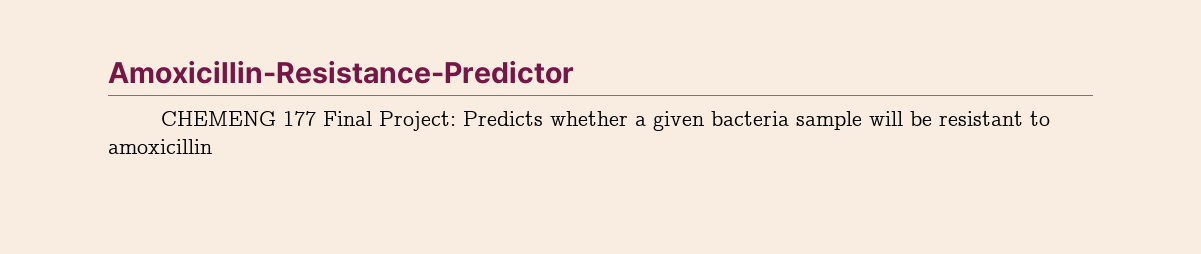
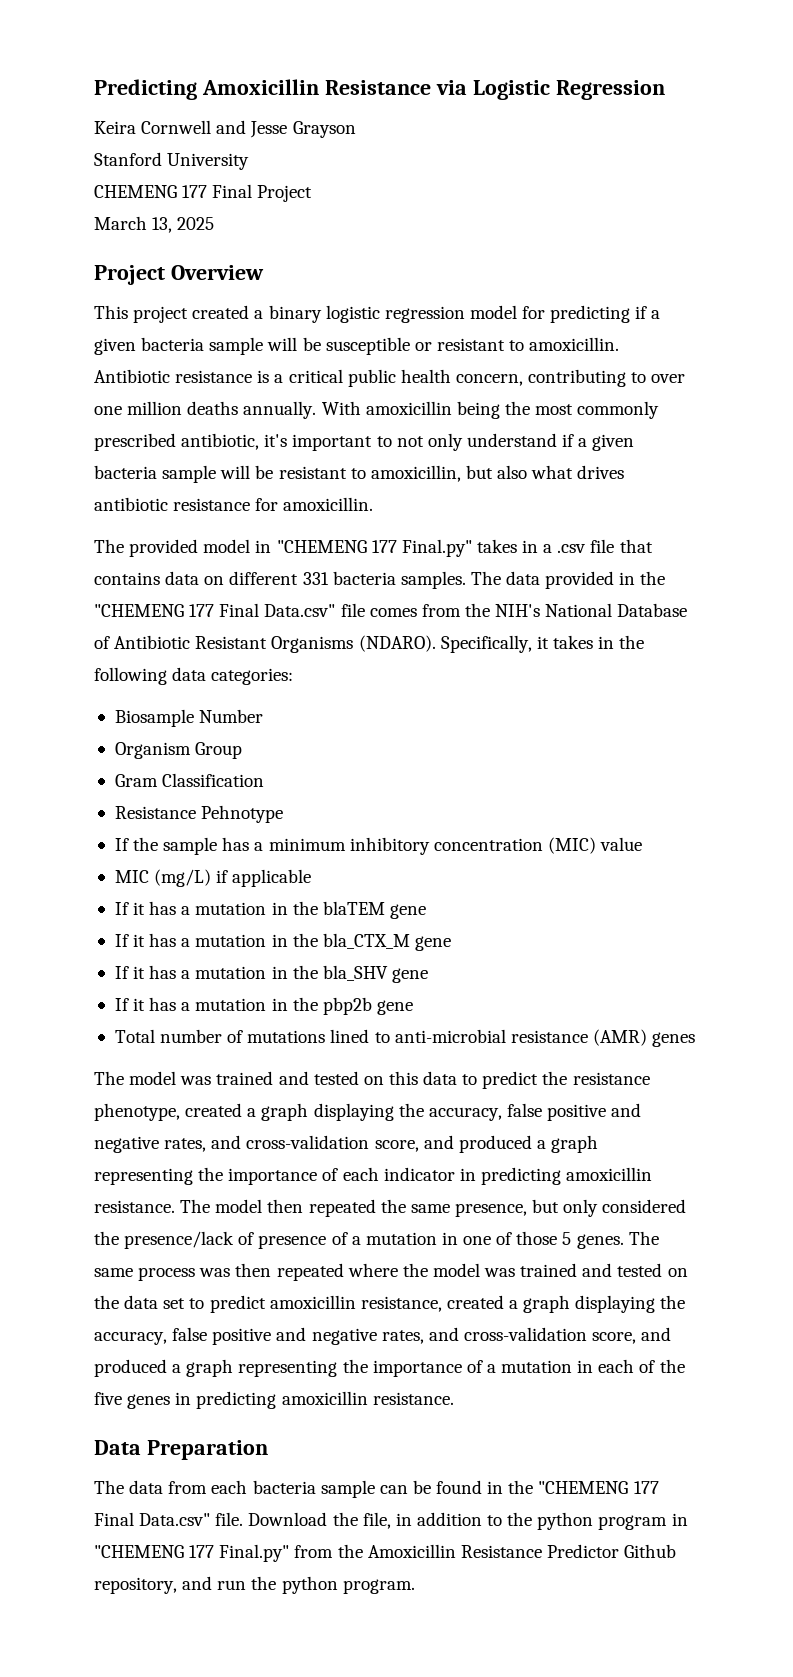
- Amoxicillin-Resistance-Predictor
- CHEMENG 177 Final Project: Predicts whether a given bacteria sample will be resistant to amoxicillin
+ Predicting Amoxicillin Resistance via Logistic Regression
+ Keira Cornwell and Jesse Grayson
+ Stanford University
+ CHEMENG 177 Final Project
+ March 13, 2025
+ Project Overview
+ This project created a binary logistic regression model for predicting if a given bacteria sample will be susceptible or resistant to amoxicillin. Antibiotic resistance is a critical public health concern, contributing to over one million deaths annually. With amoxicillin being the most commonly prescribed antibiotic, it's important to not only understand if a given bacteria sample will be resistant to amoxicillin, but also what drives antibiotic resistance for amoxicillin.
+ The provided model in "CHEMENG 177 Final.py" takes in a .csv file that contains data on different 331 bacteria samples. The data provided in the "CHEMENG 177 Final Data.csv" file comes from the NIH's National Database of Antibiotic Resistant Organisms (NDARO). Specifically, it takes in the following data categories:
+ Biosample Number
+ Organism Group
+ Gram Classification
+ Resistance Pehnotype
+ If the sample has a minimum inhibitory concentration (MIC) value
+ MIC (mg/L) if applicable
+ If it has a mutation in the blaTEM gene
+ If it has a mutation in the bla_CTX_M gene
+ If it has a mutation in the bla_SHV gene
+ If it has a mutation in the pbp2b gene
+ Total number of mutations lined to anti-microbial resistance (AMR) genes
+ The model was trained and tested on this data to predict the resistance phenotype, created a graph displaying the accuracy, false positive and negative rates, and cross-validation score, and produced a graph representing the importance of each indicator in predicting amoxicillin resistance. The model then repeated the same presence, but only considered the presence/lack of presence of a mutation in one of those 5 genes. The same process was then repeated where the model was trained and tested on the data set to predict amoxicillin resistance, created a graph displaying the accuracy, false positive and negative rates, and cross-validation score, and produced a graph representing the importance of a mutation in each of the five genes in predicting amoxicillin resistance.
+ Data Preparation
+ The data from each bacteria sample can be found in the "CHEMENG 177 Final Data.csv" file. Download the file, in addition to the python program in "CHEMENG 177 Final.py" from the Amoxicillin Resistance Predictor Github repository, and run the python program.

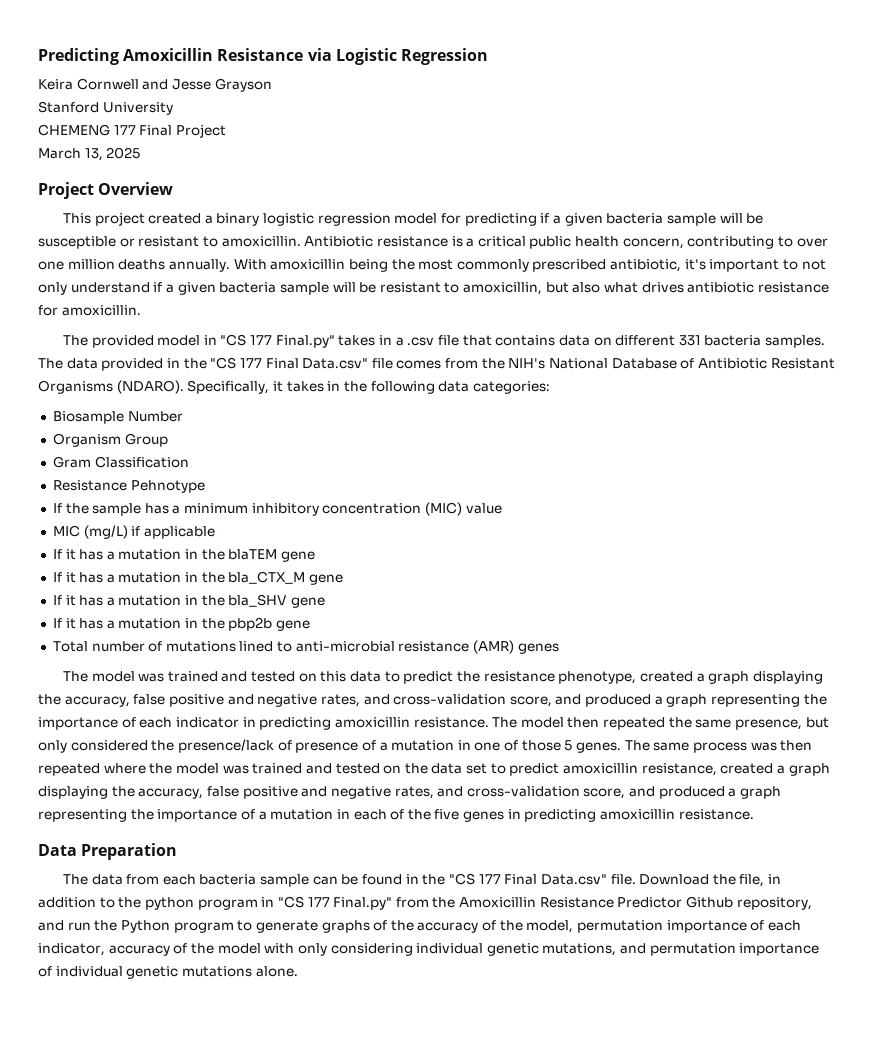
- The provided model in "CHEMENG 177 Final.py" takes in a .csv file that contains data on different 331 bacteria samples.
+ The provided model in "CS 177 Final.py" takes in a .csv file that contains data on different 331 bacteria samples.
- The data provided in the "CHEMENG 177 Final Data.csv" file comes from the NIH's National Database of Antibiotic Resistant Organisms (NDARO).
+ The data provided in the "CS 177 Final Data.csv" file comes from the NIH's National Database of Antibiotic Resistant Organisms (NDARO).
- The data from each bacteria sample can be found in the "CHEMENG 177 Final Data.csv" file.
+ The data from each bacteria sample can be found in the "CS 177 Final Data.csv" file.
- Download the file, in addition to the python program in "CHEMENG 177 Final.py" from the Amoxicillin Resistance Predictor Github repository, and run the python program.
+ Download the file, in addition to the python program in "CS 177 Final.py" from the Amoxicillin Resistance Predictor Github repository, and run the Python program to generate graphs of the accuracy of the model, permutation importance of each indicator, accuracy of the model with only considering individual genetic mutations, and permutation importance of individual genetic mutations alone.

